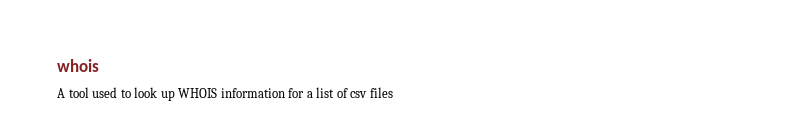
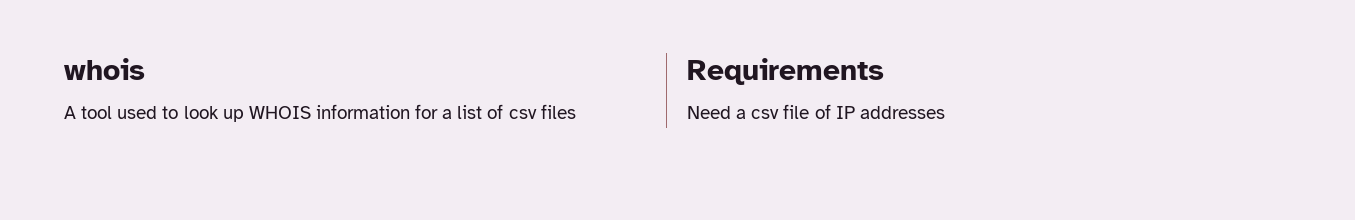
+ Requirements
+ Need a csv file of IP addresses

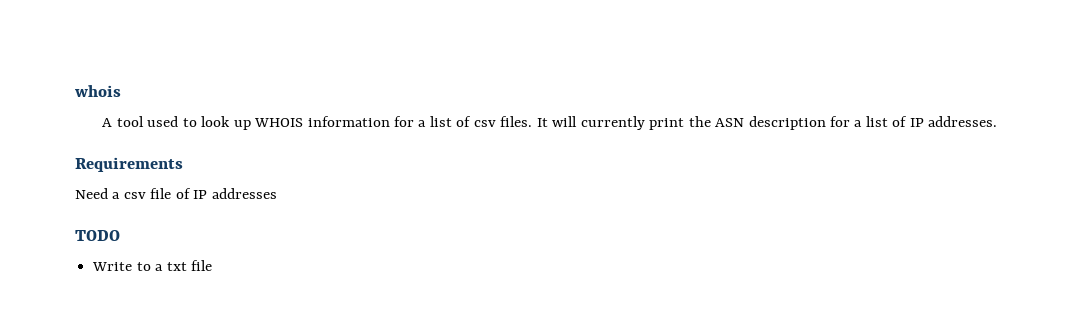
- A tool used to look up WHOIS information for a list of csv files
+ A tool used to look up WHOIS information for a list of csv files. It will currently print the ASN description for a list of IP addresses.
+ TODO
+ Write to a txt file

